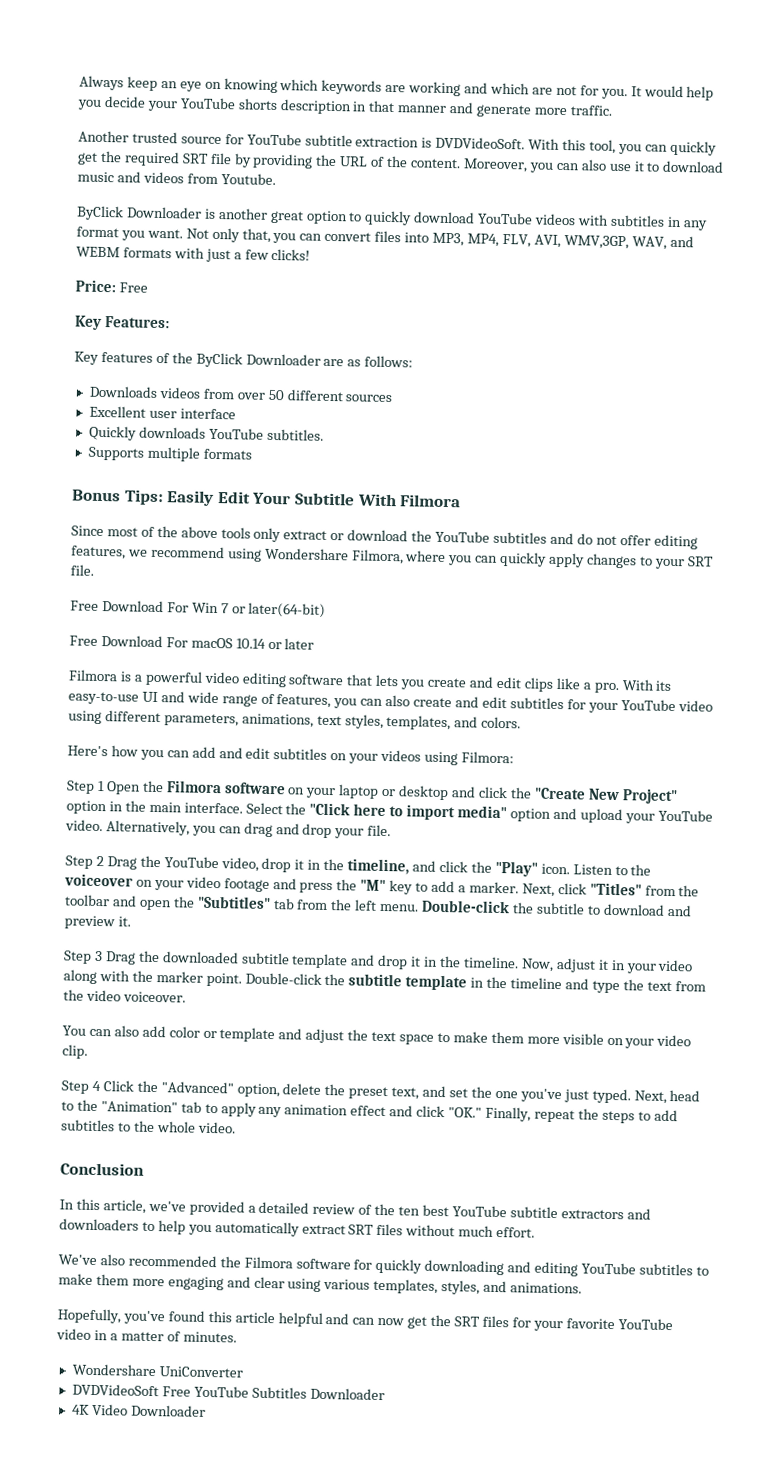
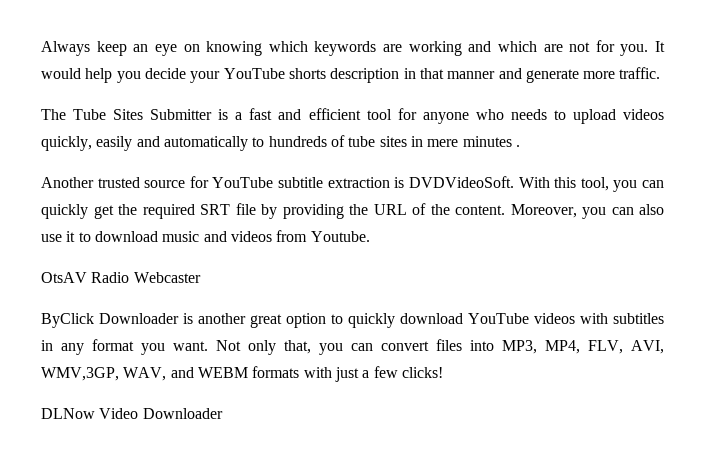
+ The Tube Sites Submitter is a fast and efficient tool for anyone who needs to upload videos quickly, easily and automatically to hundreds of tube sites in mere minutes .
+ OtsAV Radio Webcaster
- Price: Free
- Key Features:
- Key features of the ByClick Downloader are as follows:
- Downloads videos from over 50 different sources
- Excellent user interface
- Quickly downloads YouTube subtitles.
- Supports multiple formats
- Bonus Tips: Easily Edit Your Subtitle With Filmora
- Since most of the above tools only extract or download the YouTube subtitles and do not offer editing features, we recommend using Wondershare Filmora, where you can quickly apply changes to your SRT file.
- Free Download For Win 7 or later(64-bit)
- Free Download For macOS 10.14 or later
- Filmora is a powerful video editing software that lets you create and edit clips like a pro. With its easy-to-use UI and wide range of features, you can also create and edit subtitles for your YouTube video using different parameters, animations, text styles, templates, and colors.
- Here's how you can add and edit subtitles on your videos using Filmora:
- Step 1 Open the Filmora software on your laptop or desktop and click the "Create New Project" option in the main interface. Select the "Click here to import media" option and upload your YouTube video. Alternatively, you can drag and drop your file.
- Step 2 Drag the YouTube video, drop it in the timeline, and click the "Play" icon. Listen to the voiceover on your video footage and press the "M" key to add a marker. Next, click "Titles" from the toolbar and open the "Subtitles" tab from the left menu. Double-click the subtitle to download and preview it.
- Step 3 Drag the downloaded subtitle template and drop it in the timeline. Now, adjust it in your video along with the marker point. Double-click the subtitle template in the timeline and type the text from the video voiceover.
- You can also add color or template and adjust the text space to make them more visible on your video clip.
- Step 4 Click the "Advanced" option, delete the preset text, and set the one you've just typed. Next, head to the "Animation" tab to apply any animation effect and click "OK." Finally, repeat the steps to add subtitles to the whole video.
- Conclusion
- In this article, we've provided a detailed review of the ten best YouTube subtitle extractors and downloaders to help you automatically extract SRT files without much effort.
- We've also recommended the Filmora software for quickly downloading and editing YouTube subtitles to make them more engaging and clear using various templates, styles, and animations.
- Hopefully, you've found this article helpful and can now get the SRT files for your favorite YouTube video in a matter of minutes.
- Wondershare UniConverter
- DVDVideoSoft Free YouTube Subtitles Downloader
- 4K Video Downloader
+ DLNow Video Downloader

